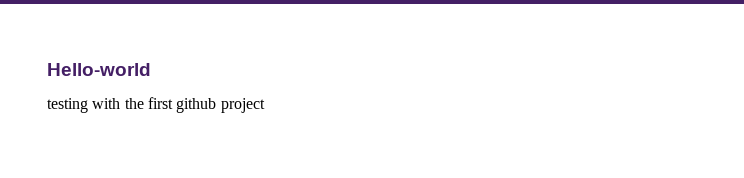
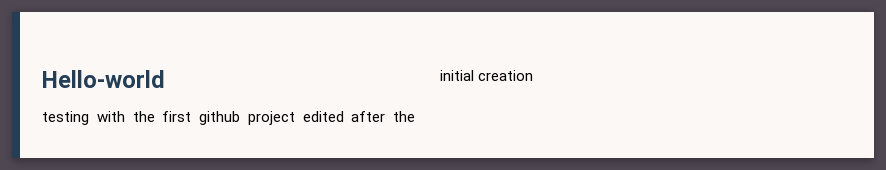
- testing with the first github project
+ testing with the first github project edited after the initial creation

